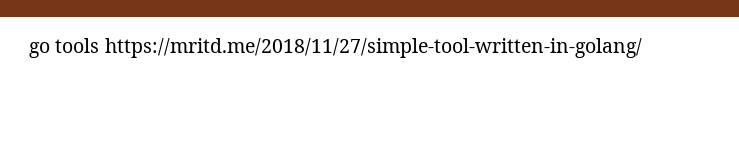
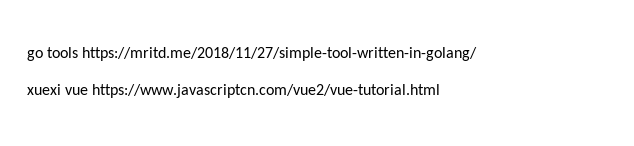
+ xuexi vue https://www.javascriptcn.com/vue2/vue-tutorial.html

